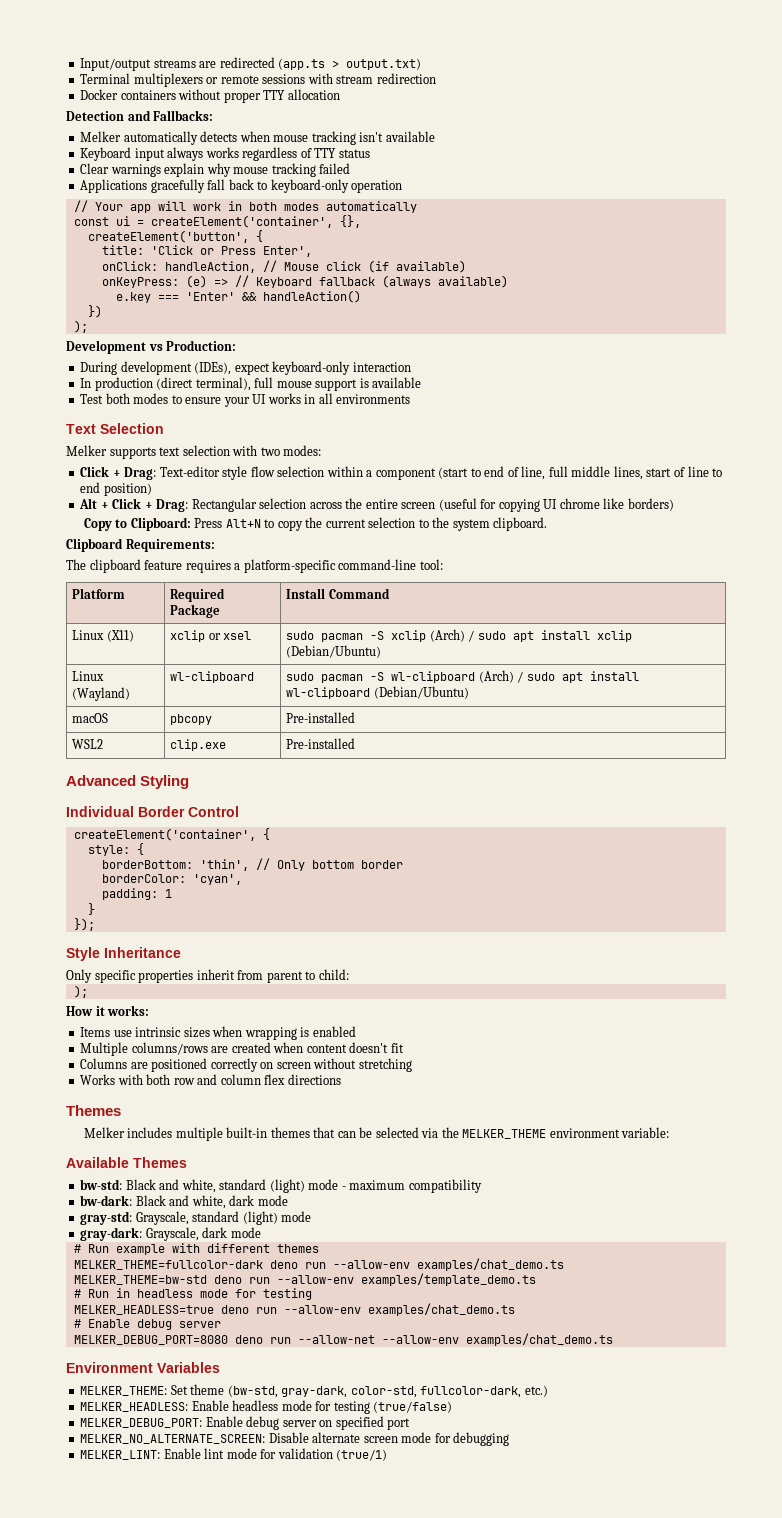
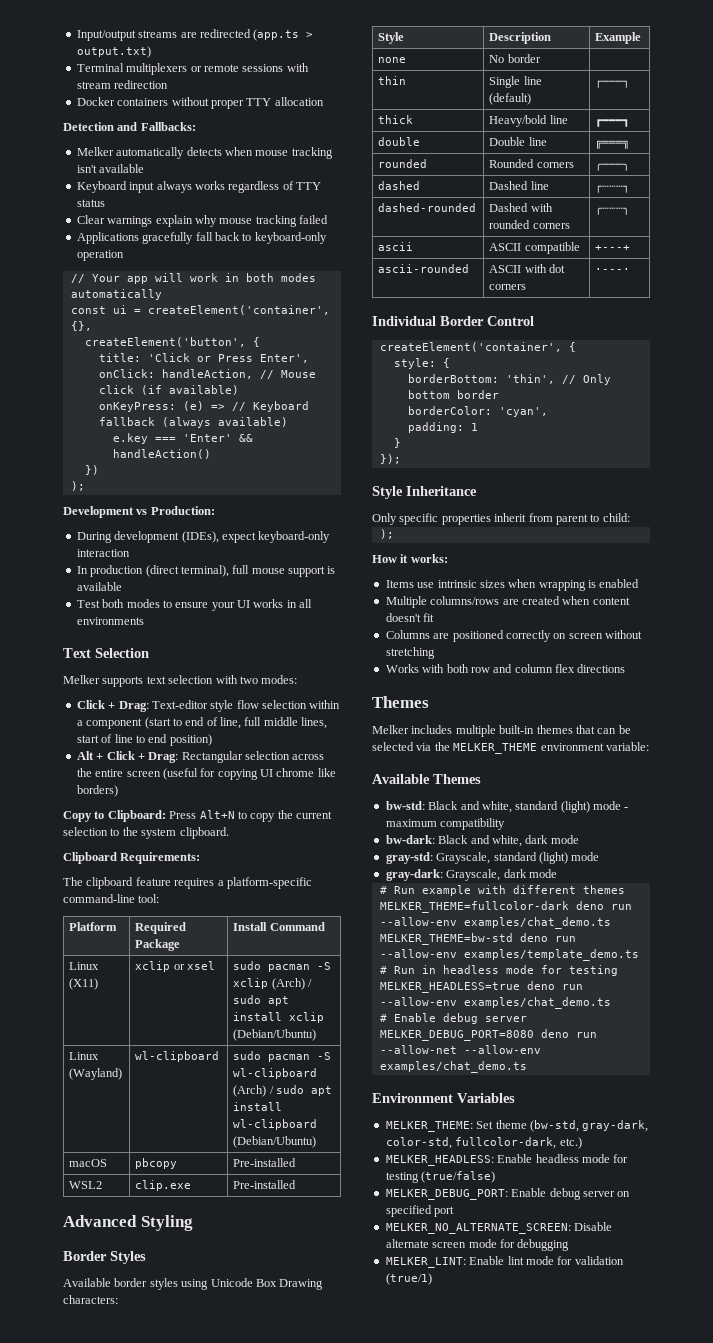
+ Border Styles
+ Available border styles using Unicode Box Drawing characters:
+ Style | Description | Example
+ none | No border |
+ thin | Single line (default) | ┌───┐
+ thick | Heavy/bold line | ┏━━━┓
+ double | Double line | ╔═══╗
+ rounded | Rounded corners | ╭───╮
+ dashed | Dashed line | ┌┄┄┄┐
+ dashed-rounded | Dashed with rounded corners | ╭┄┄┄╮
+ ascii | ASCII compatible | +---+
+ ascii-rounded | ASCII with dot corners | ·---·

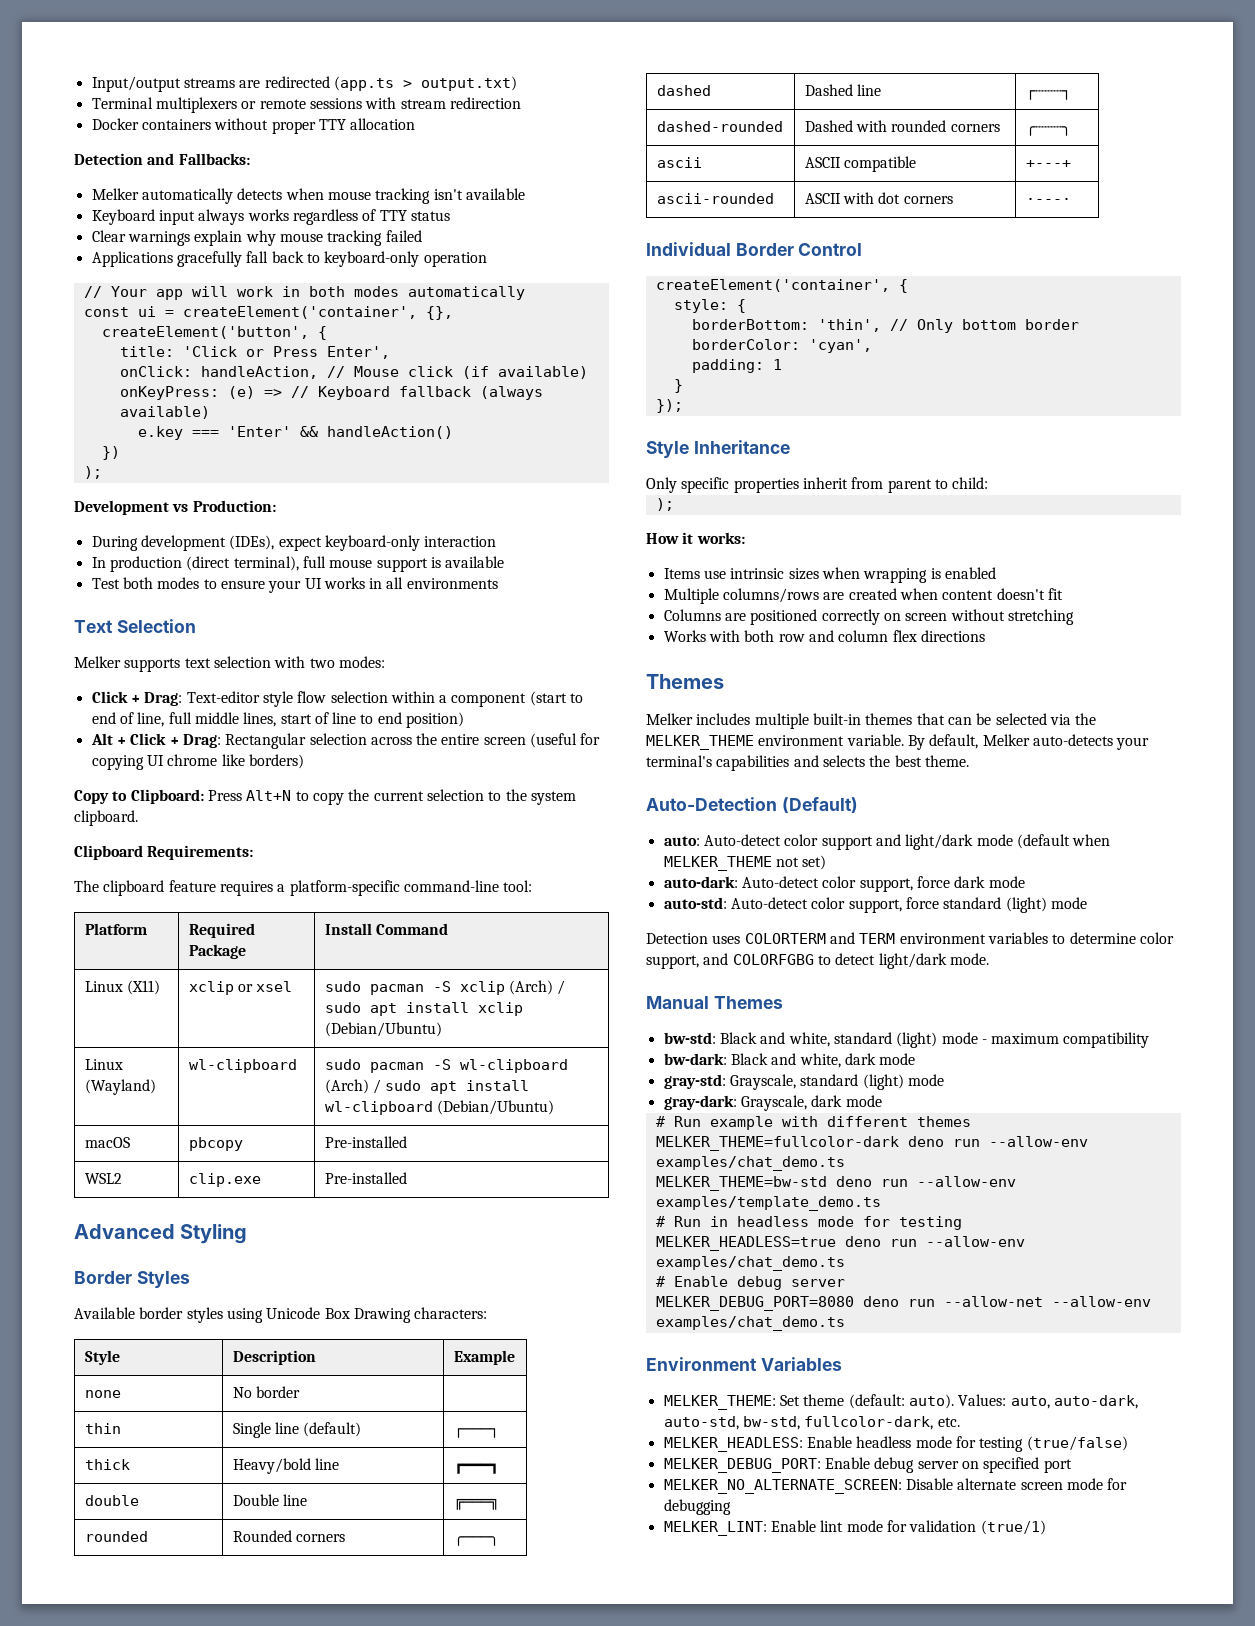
- Melker includes multiple built-in themes that can be selected via the MELKER_THEME environment variable:
- Available Themes
+ Melker includes multiple built-in themes that can be selected via the MELKER_THEME environment variable. By default, Melker auto-detects your terminal's capabilities and selects the best theme.
+ Auto-Detection (Default)
+ auto: Auto-detect color support and light/dark mode (default when MELKER_THEME not set)
+ auto-dark: Auto-detect color support, force dark mode
+ auto-std: Auto-detect color support, force standard (light) mode
+ Detection uses COLORTERM and TERM environment variables to determine color support, and COLORFGBG to detect light/dark mode.
+ Manual Themes
- MELKER_THEME: Set theme (bw-std, gray-dark, color-std, fullcolor-dark, etc.)
+ MELKER_THEME: Set theme (default: auto). Values: auto, auto-dark, auto-std, bw-std, fullcolor-dark, etc.

